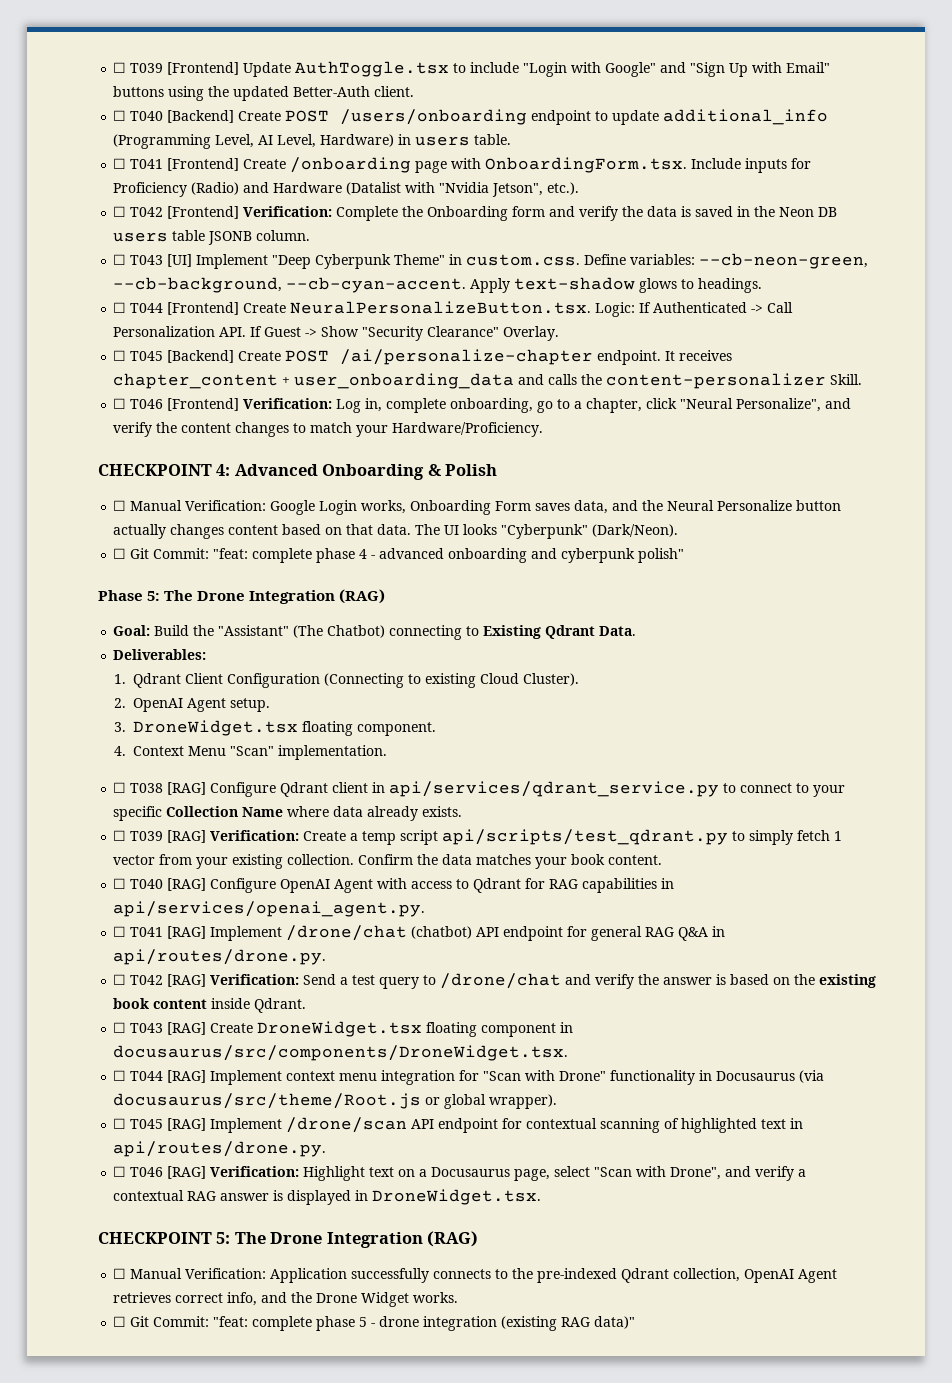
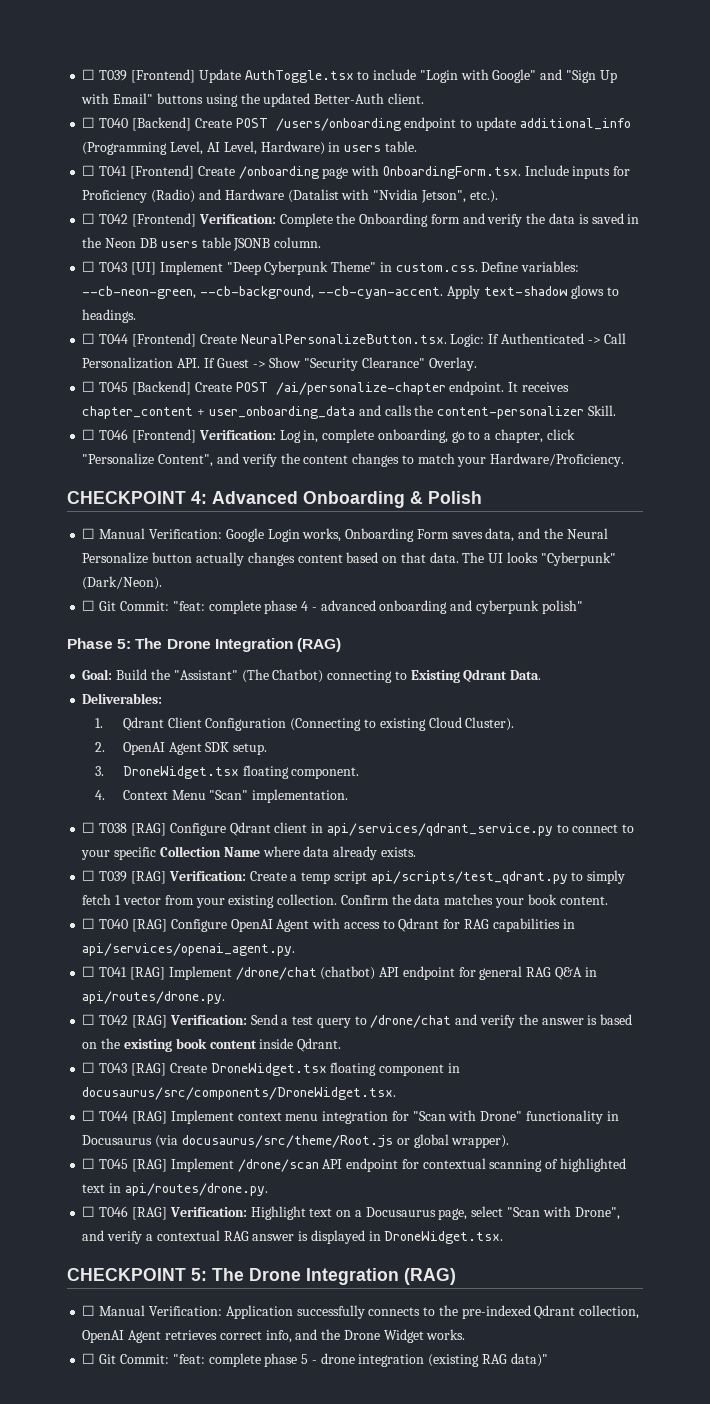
- ☐ T046 [Frontend] Verification: Log in, complete onboarding, go to a chapter, click "Neural Personalize", and verify the content changes to match your Hardware/Proficiency.
+ ☐ T046 [Frontend] Verification: Log in, complete onboarding, go to a chapter, click "Personalize Content", and verify the content changes to match your Hardware/Proficiency.
- 2. OpenAI Agent setup.
+ 2. OpenAI Agent SDK setup.

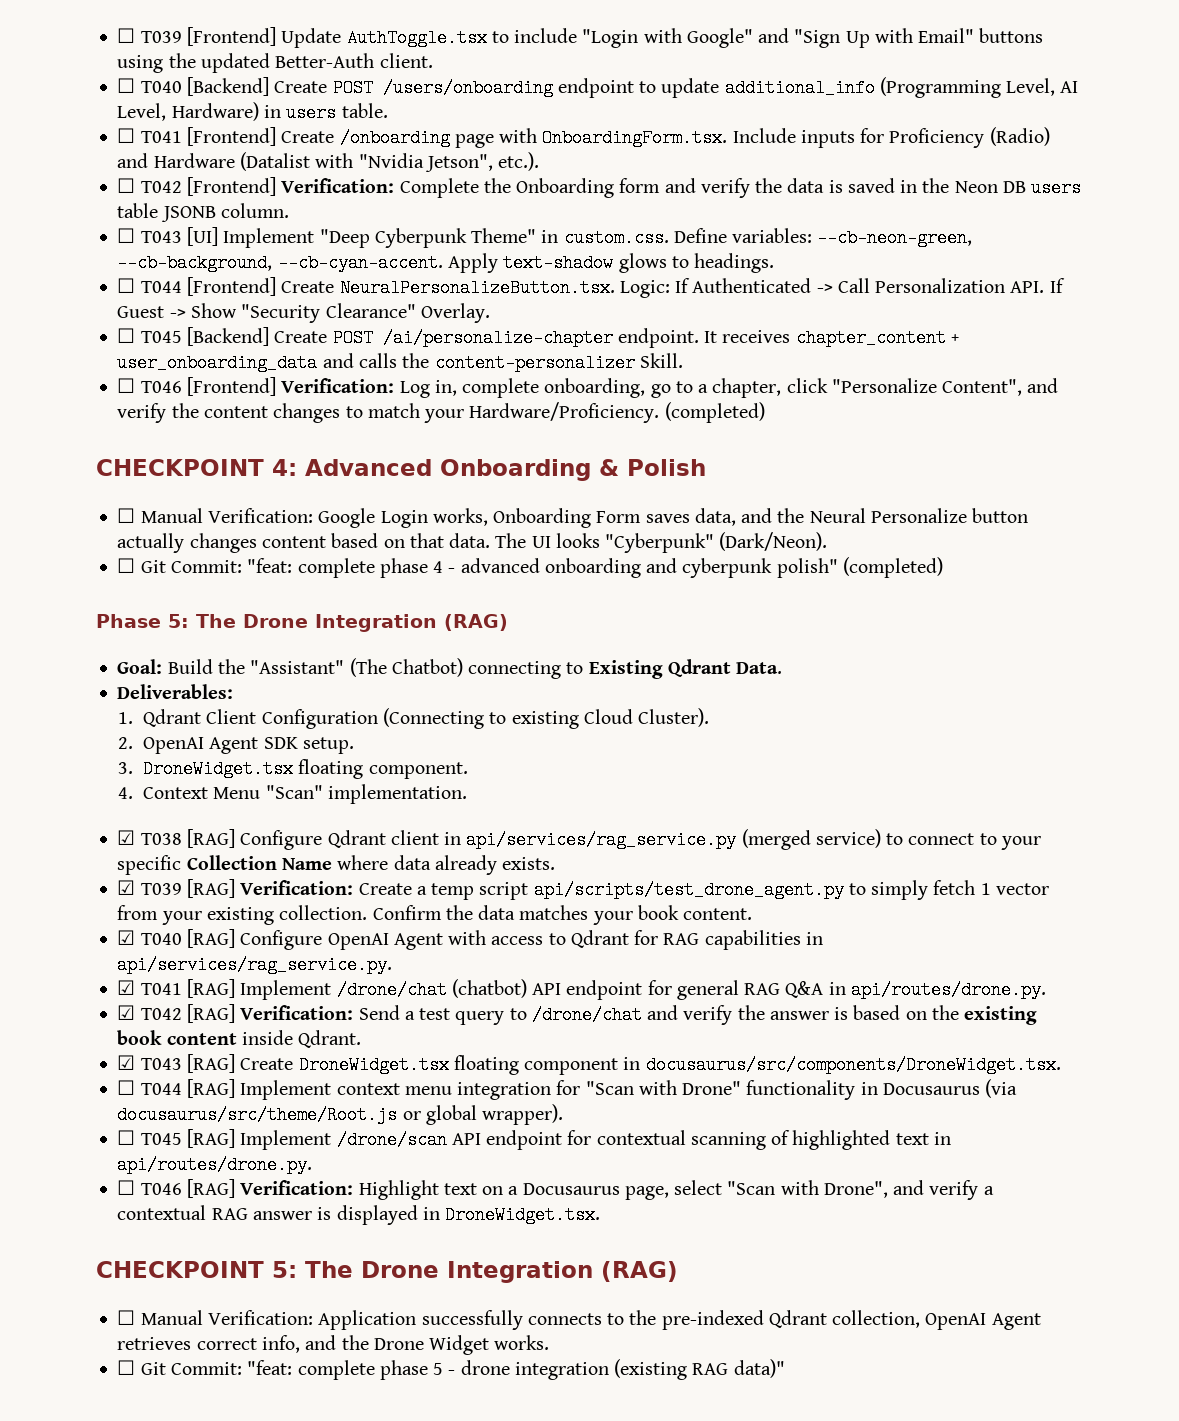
- ☐ T046 [Frontend] Verification: Log in, complete onboarding, go to a chapter, click "Personalize Content", and verify the content changes to match your Hardware/Proficiency.
+ ☐ T046 [Frontend] Verification: Log in, complete onboarding, go to a chapter, click "Personalize Content", and verify the content changes to match your Hardware/Proficiency. (completed)
- ☐ Git Commit: "feat: complete phase 4 - advanced onboarding and cyberpunk polish"
+ ☐ Git Commit: "feat: complete phase 4 - advanced onboarding and cyberpunk polish" (completed)
- ☐ T038 [RAG] Configure Qdrant client in api/services/qdrant_service.py to connect to your specific Collection Name where data already exists.
+ ☑ T038 [RAG] Configure Qdrant client in api/services/rag_service.py (merged service) to connect to your specific Collection Name where data already exists.
- ☐ T039 [RAG] Verification: Create a temp script api/scripts/test_qdrant.py to simply fetch 1 vector from your existing collection.
+ ☑ T039 [RAG] Verification: Create a temp script api/scripts/test_drone_agent.py to simply fetch 1 vector from your existing collection.
- ☐ T040 [RAG] Configure OpenAI Agent with access to Qdrant for RAG capabilities in api/services/openai_agent.py.
- ☐ T041 [RAG] Implement /drone/chat (chatbot) API endpoint for general RAG Q&A in api/routes/drone.py.
+ ☑ T040 [RAG] Configure OpenAI Agent with access to Qdrant for RAG capabilities in api/services/rag_service.py.
+ ☑ T041 [RAG] Implement /drone/chat (chatbot) API endpoint for general RAG Q&A in api/routes/drone.py.
- ☐ T042 [RAG] Verification: Send a test query to /drone/chat and verify the answer is based on the existing book content inside Qdrant.
+ ☑ T042 [RAG] Verification: Send a test query to /drone/chat and verify the answer is based on the existing book content inside Qdrant.
- ☐ T043 [RAG] Create DroneWidget.tsx floating component in docusaurus/src/components/DroneWidget.tsx.
+ ☑ T043 [RAG] Create DroneWidget.tsx floating component in docusaurus/src/components/DroneWidget.tsx.

